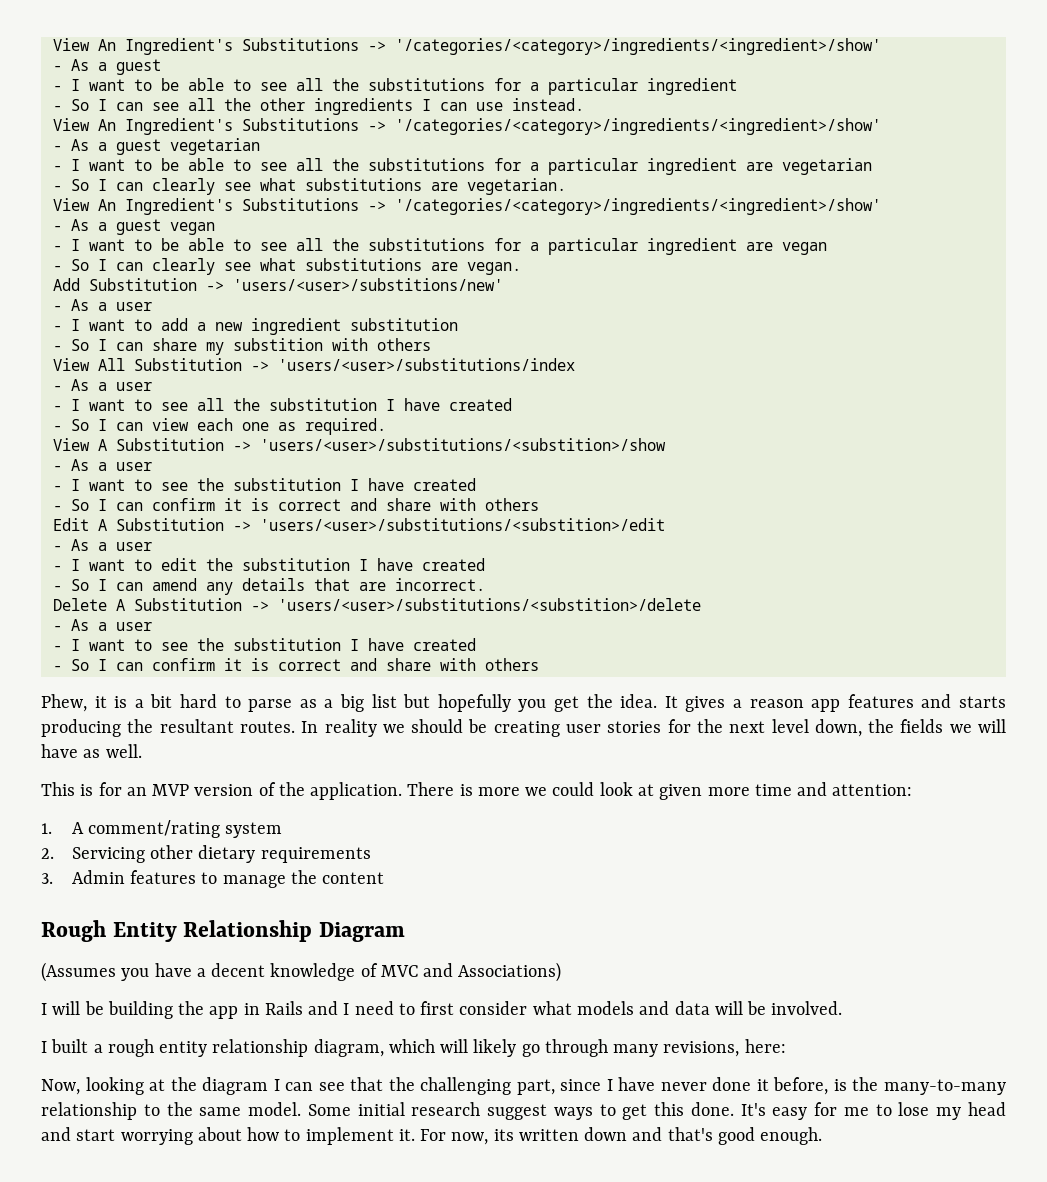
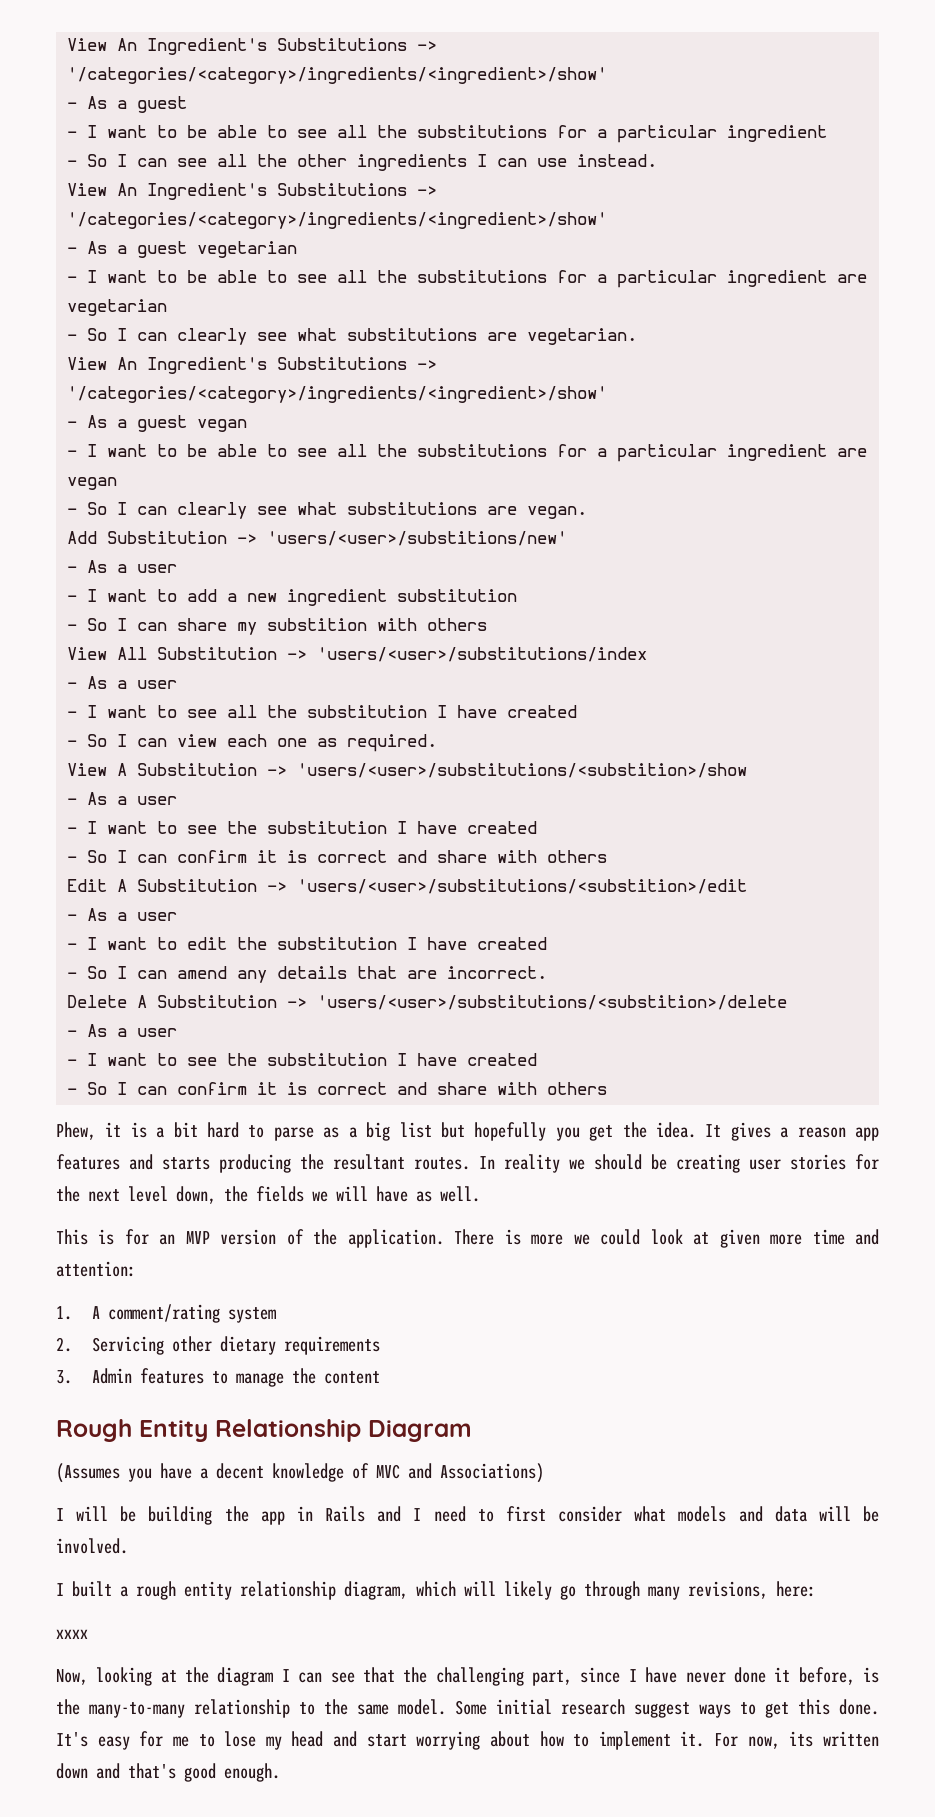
+ xxxx

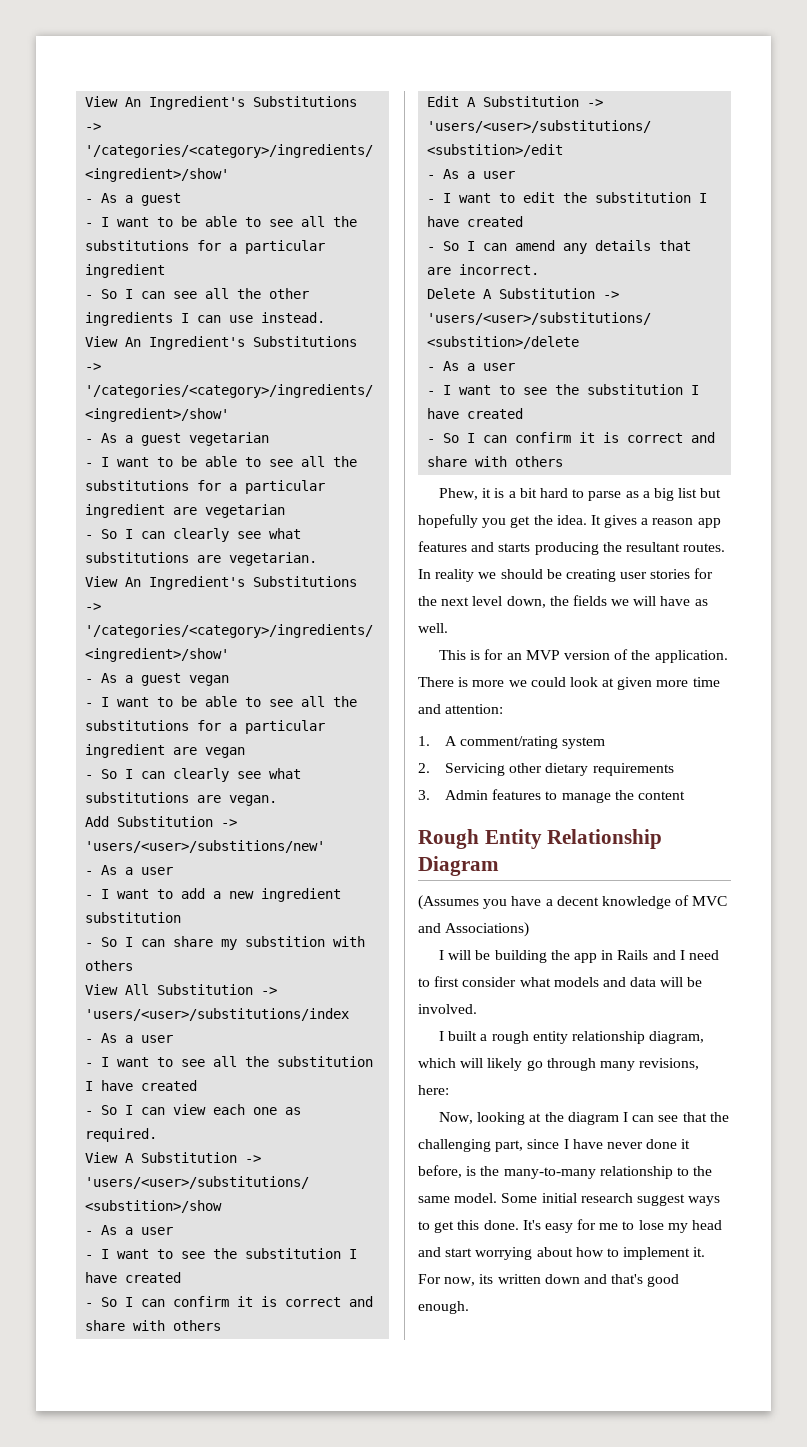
- xxxx

